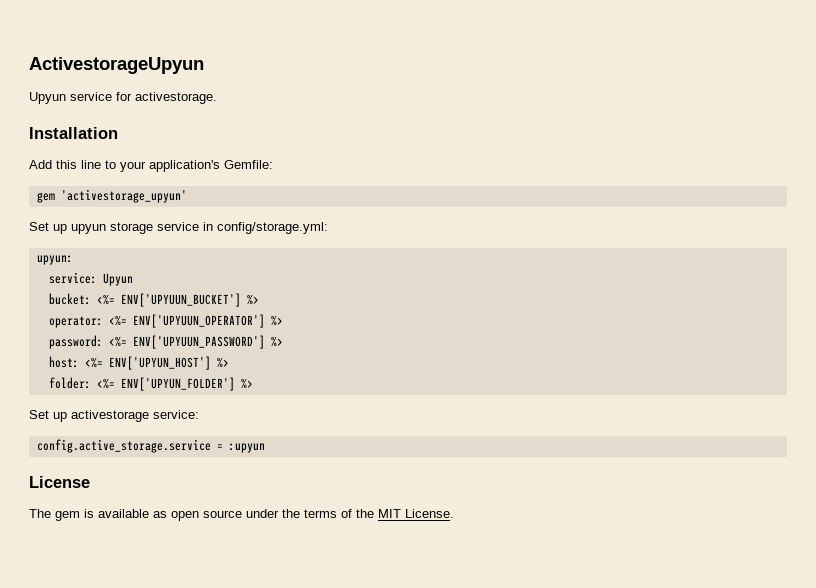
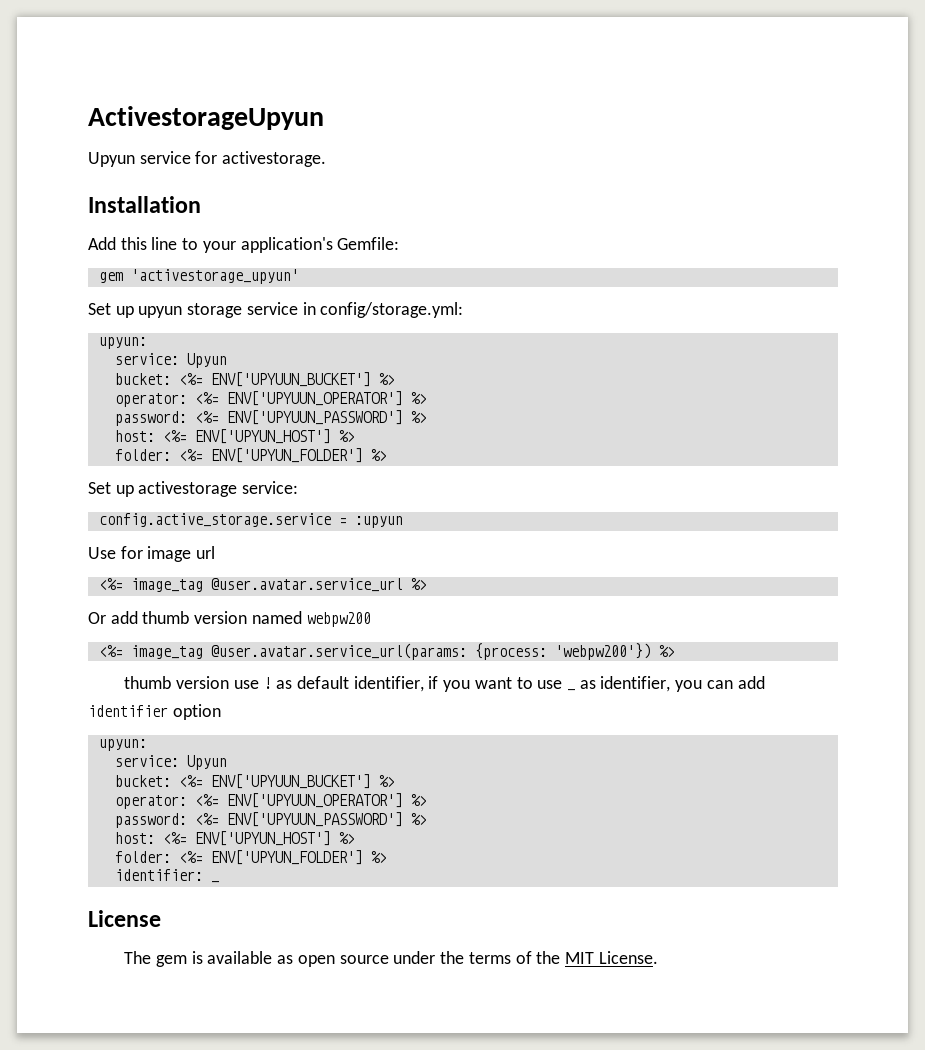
+ Use for image url
+ <%= image_tag @user.avatar.service_url %>
+ Or add thumb version named webpw200
+ <%= image_tag @user.avatar.service_url(params: {process: 'webpw200'}) %>
+ thumb version use ! as default identifier, if you want to use _ as identifier, you can add identifier option
+ upyun:
+ service: Upyun
+ bucket: <%= ENV['UPYUUN_BUCKET'] %>
+ operator: <%= ENV['UPYUUN_OPERATOR'] %>
+ password: <%= ENV['UPYUUN_PASSWORD'] %>
+ host: <%= ENV['UPYUN_HOST'] %>
+ folder: <%= ENV['UPYUN_FOLDER'] %>
+ identifier: _

